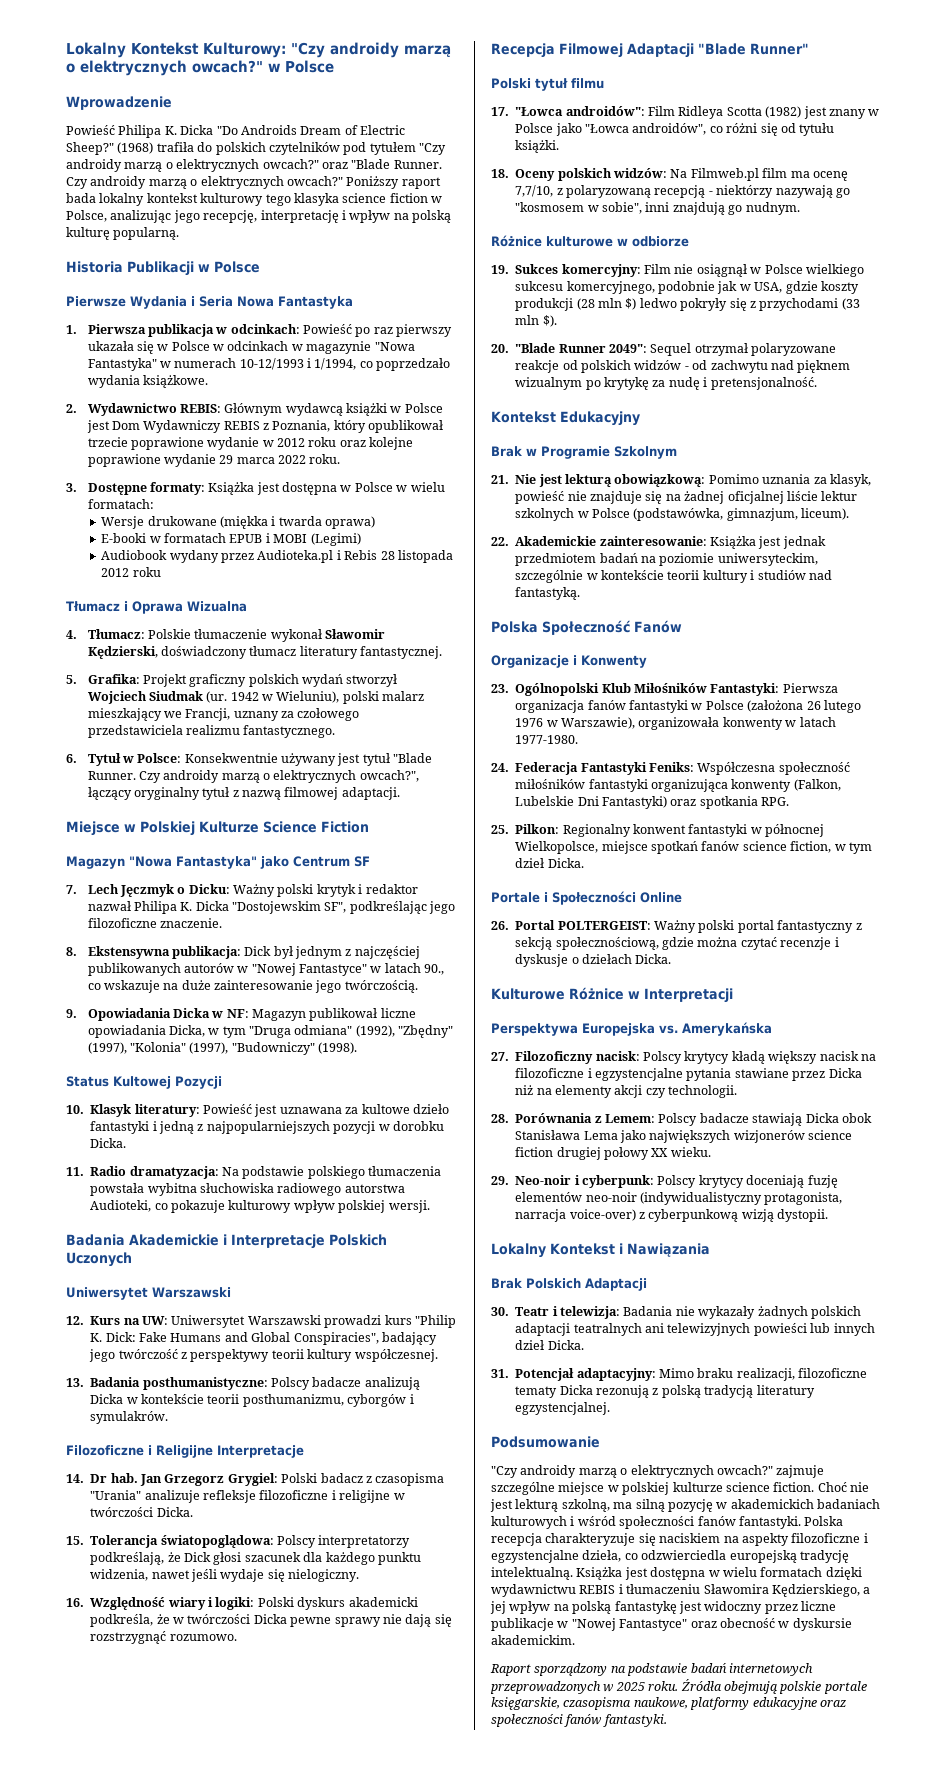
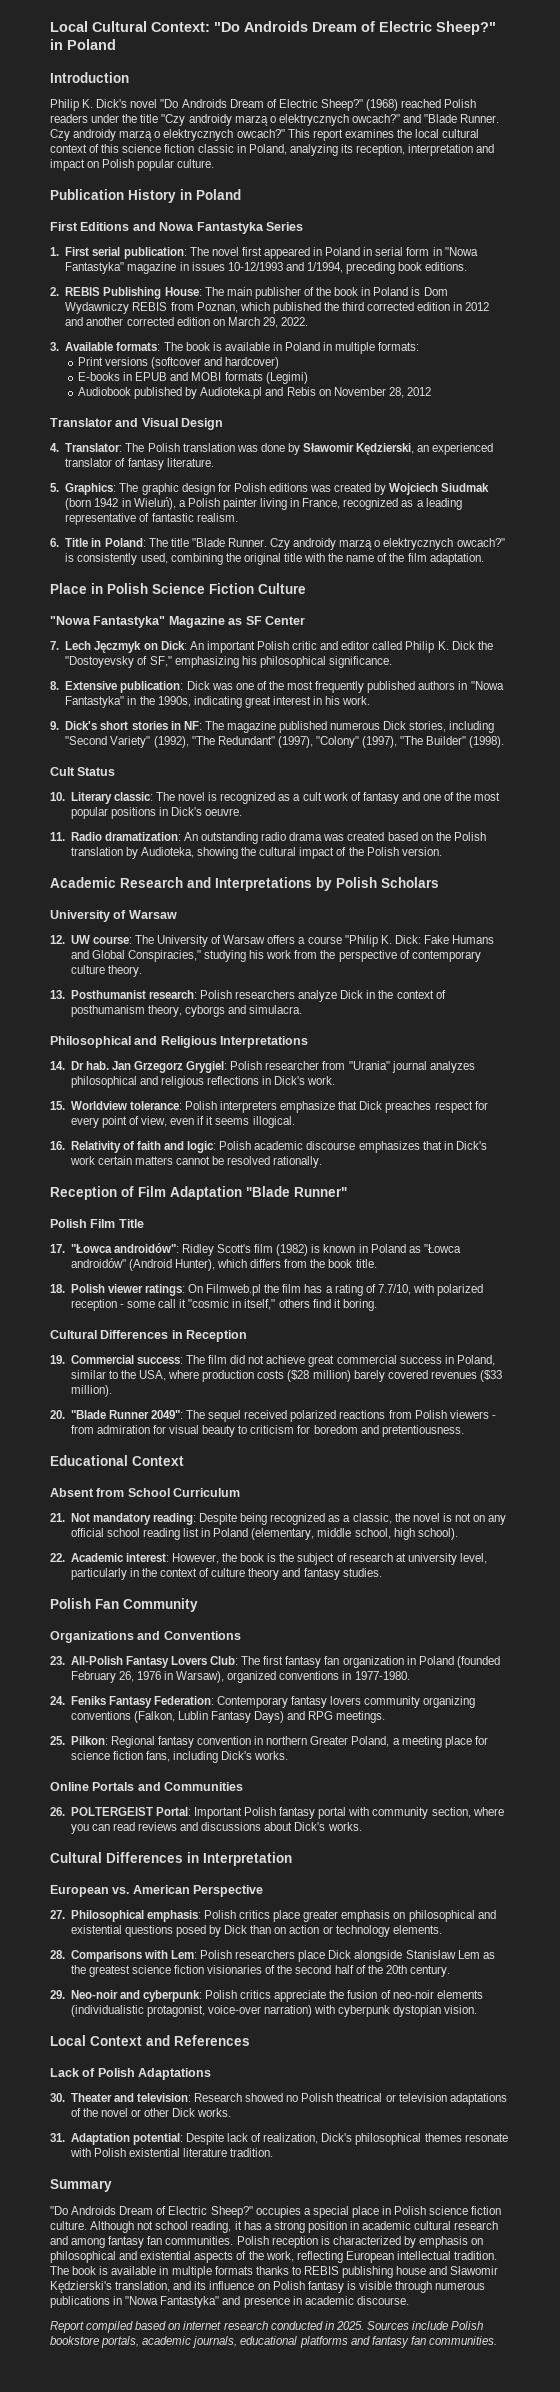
- Lokalny Kontekst Kulturowy: "Czy androidy marzą o elektrycznych owcach?" w Polsce
- Wprowadzenie
- Powieść Philipa K. Dicka "Do Androids Dream of Electric Sheep?"
+ Local Cultural Context: "Do Androids Dream of Electric Sheep?" in Poland
+ Introduction
+ Philip K. Dick's novel "Do Androids Dream of Electric Sheep?"
- (1968) trafiła do polskich czytelników pod tytułem "Czy androidy marzą o elektrycznych owcach?" oraz "Blade Runner. Czy androidy marzą o elektrycznych owcach?" Poniższy raport bada lokalny kontekst kulturowy tego klasyka science fiction w Polsce, analizując jego recepcję, interpretację i wpływ na polską kulturę popularną.
- Historia Publikacji w Polsce
- Pierwsze Wydania i Seria Nowa Fantastyka
+ (1968) reached Polish readers under the title "Czy androidy marzą o elektrycznych owcach?" and "Blade Runner. Czy androidy marzą o elektrycznych owcach?" This report examines the local cultural context of this science fiction classic in Poland, analyzing its reception, interpretation and impact on Polish popular culture.
+ Publication History in Poland
+ First Editions and Nowa Fantastyka Series
- 1. Pierwsza publikacja w odcinkach: Powieść po raz pierwszy ukazała się w Polsce w odcinkach w magazynie "Nowa Fantastyka" w numerach 10-12/1993 i 1/1994, co poprzedzało wydania książkowe.
- 2. Wydawnictwo REBIS: Głównym wydawcą książki w Polsce jest Dom Wydawniczy REBIS z Poznania, który opublikował trzecie poprawione wydanie w 2012 roku oraz kolejne poprawione wydanie 29 marca 2022 roku.
- 3. Dostępne formaty: Książka jest dostępna w Polsce w wielu formatach:
- Wersje drukowane (miękka i twarda oprawa)
- E-booki w formatach EPUB i MOBI (Legimi)
- Audiobook wydany przez Audioteka.pl i Rebis 28 listopada 2012 roku
- Tłumacz i Oprawa Wizualna
- 4. Tłumacz: Polskie tłumaczenie wykonał Sławomir Kędzierski, doświadczony tłumacz literatury fantastycznej.
- 5. Grafika: Projekt graficzny polskich wydań stworzył Wojciech Siudmak (ur. 1942 w Wieluniu), polski malarz mieszkający we Francji, uznany za czołowego przedstawiciela realizmu fantastycznego.
- 6. Tytuł w Polsce: Konsekwentnie używany jest tytuł "Blade Runner. Czy androidy marzą o elektrycznych owcach?", łączący oryginalny tytuł z nazwą filmowej adaptacji.
- Miejsce w Polskiej Kulturze Science Fiction
- Magazyn "Nowa Fantastyka" jako Centrum SF
+ 1. First serial publication: The novel first appeared in Poland in serial form in "Nowa Fantastyka" magazine in issues 10-12/1993 and 1/1994, preceding book editions.
+ 2. REBIS Publishing House: The main publisher of the book in Poland is Dom Wydawniczy REBIS from Poznan, which published the third corrected edition in 2012 and another corrected edition on March 29, 2022.
+ 3. Available formats: The book is available in Poland in multiple formats:
+ Print versions (softcover and hardcover)
+ E-books in EPUB and MOBI formats (Legimi)
+ Audiobook published by Audioteka.pl and Rebis on November 28, 2012
+ Translator and Visual Design
+ 4. Translator: The Polish translation was done by Sławomir Kędzierski, an experienced translator of fantasy literature.
+ 5. Graphics: The graphic design for Polish editions was created by Wojciech Siudmak (born 1942 in Wieluń), a Polish painter living in France, recognized as a leading representative of fantastic realism.
+ 6. Title in Poland: The title "Blade Runner. Czy androidy marzą o elektrycznych owcach?" is consistently used, combining the original title with the name of the film adaptation.
+ Place in Polish Science Fiction Culture
+ "Nowa Fantastyka" Magazine as SF Center
- 7. Lech Jęczmyk o Dicku: Ważny polski krytyk i redaktor nazwał Philipa K. Dicka "Dostojewskim SF", podkreślając jego filozoficzne znaczenie.
- 8. Ekstensywna publikacja: Dick był jednym z najczęściej publikowanych autorów w "Nowej Fantastyce" w latach 90., co wskazuje na duże zainteresowanie jego twórczością.
- 9. Opowiadania Dicka w NF: Magazyn publikował liczne opowiadania Dicka, w tym "Druga odmiana" (1992), "Zbędny" (1997), "Kolonia" (1997), "Budowniczy" (1998).
+ 7. Lech Jęczmyk on Dick: An important Polish critic and editor called Philip K. Dick the "Dostoyevsky of SF," emphasizing his philosophical significance.
+ 8. Extensive publication: Dick was one of the most frequently published authors in "Nowa Fantastyka" in the 1990s, indicating great interest in his work.
+ 9. Dick's short stories in NF: The magazine published numerous Dick stories, including "Second Variety" (1992), "The Redundant" (1997), "Colony" (1997), "The Builder" (1998).
- Status Kultowej Pozycji
+ Cult Status
- 10. Klasyk literatury: Powieść jest uznawana za kultowe dzieło fantastyki i jedną z najpopularniejszych pozycji w dorobku Dicka.
- 11. Radio dramatyzacja: Na podstawie polskiego tłumaczenia powstała wybitna słuchowiska radiowego autorstwa Audioteki, co pokazuje kulturowy wpływ polskiej wersji.
- Badania Akademickie i Interpretacje Polskich Uczonych
- Uniwersytet Warszawski
- 12. Kurs na UW: Uniwersytet Warszawski prowadzi kurs "Philip K. Dick: Fake Humans and Global Conspiracies", badający jego twórczość z perspektywy teorii kultury współczesnej.
- 13. Badania posthumanistyczne: Polscy badacze analizują Dicka w kontekście teorii posthumanizmu, cyborgów i symulakrów.
- Filozoficzne i Religijne Interpretacje
+ 10. Literary classic: The novel is recognized as a cult work of fantasy and one of the most popular positions in Dick's oeuvre.
+ 11. Radio dramatization: An outstanding radio drama was created based on the Polish translation by Audioteka, showing the cultural impact of the Polish version.
+ Academic Research and Interpretations by Polish Scholars
+ University of Warsaw
+ 12. UW course: The University of Warsaw offers a course "Philip K. Dick: Fake Humans and Global Conspiracies," studying his work from the perspective of contemporary culture theory.
+ 13. Posthumanist research: Polish researchers analyze Dick in the context of posthumanism theory, cyborgs and simulacra.
+ Philosophical and Religious Interpretations
- Jan Grzegorz Grygiel: Polski badacz z czasopisma "Urania" analizuje refleksje filozoficzne i religijne w twórczości Dicka.
- 15. Tolerancja światopoglądowa: Polscy interpretatorzy podkreślają, że Dick głosi szacunek dla każdego punktu widzenia, nawet jeśli wydaje się nielogiczny.
- 16. Względność wiary i logiki: Polski dyskurs akademicki podkreśla, że w twórczości Dicka pewne sprawy nie dają się rozstrzygnąć rozumowo.
- Recepcja Filmowej Adaptacji "Blade Runner"
+ Jan Grzegorz Grygiel: Polish researcher from "Urania" journal analyzes philosophical and religious reflections in Dick's work.
+ 15. Worldview tolerance: Polish interpreters emphasize that Dick preaches respect for every point of view, even if it seems illogical.
+ 16. Relativity of faith and logic: Polish academic discourse emphasizes that in Dick's work certain matters cannot be resolved rationally.
+ Reception of Film Adaptation "Blade Runner"
- Polski tytuł filmu
+ Polish Film Title
- 17. "Łowca androidów": Film Ridleya Scotta (1982) jest znany w Polsce jako "Łowca androidów", co różni się od tytułu książki.
- 18. Oceny polskich widzów: Na Filmweb.pl film ma ocenę 7,7/10, z polaryzowaną recepcją - niektórzy nazywają go "kosmosem w sobie", inni znajdują go nudnym.
- Różnice kulturowe w odbiorze
- 19. Sukces komercyjny: Film nie osiągnął w Polsce wielkiego sukcesu komercyjnego, podobnie jak w USA, gdzie koszty produkcji (28 mln $) ledwo pokryły się z przychodami (33 mln $).
- 20. "Blade Runner 2049": Sequel otrzymał polaryzowane reakcje od polskich widzów - od zachwytu nad pięknem wizualnym po krytykę za nudę i pretensjonalność.
- Kontekst Edukacyjny
- Brak w Programie Szkolnym
- 21. Nie jest lekturą obowiązkową: Pomimo uznania za klasyk, powieść nie znajduje się na żadnej oficjalnej liście lektur szkolnych w Polsce (podstawówka, gimnazjum, liceum).
- 22. Akademickie zainteresowanie: Książka jest jednak przedmiotem badań na poziomie uniwersyteckim, szczególnie w kontekście teorii kultury i studiów nad fantastyką.
- Polska Społeczność Fanów
- Organizacje i Konwenty
- 23. Ogólnopolski Klub Miłośników Fantastyki: Pierwsza organizacja fanów fantastyki w Polsce (założona 26 lutego 1976 w Warszawie), organizowała konwenty w latach 1977-1980.
- 24. Federacja Fantastyki Feniks: Współczesna społeczność miłośników fantastyki organizująca konwenty (Falkon, Lubelskie Dni Fantastyki) oraz spotkania RPG.
- 25. Pilkon: Regionalny konwent fantastyki w północnej Wielkopolsce, miejsce spotkań fanów science fiction, w tym dzieł Dicka.
- Portale i Społeczności Online
- 26. Portal POLTERGEIST: Ważny polski portal fantastyczny z sekcją społecznościową, gdzie można czytać recenzje i dyskusje o dziełach Dicka.
- Kulturowe Różnice w Interpretacji
- Perspektywa Europejska vs. Amerykańska
- 27. Filozoficzny nacisk: Polscy krytycy kładą większy nacisk na filozoficzne i egzystencjalne pytania stawiane przez Dicka niż na elementy akcji czy technologii.
- 28. Porównania z Lemem: Polscy badacze stawiają Dicka obok Stanisława Lema jako największych wizjonerów science fiction drugiej połowy XX wieku.
- 29. Neo-noir i cyberpunk: Polscy krytycy doceniają fuzję elementów neo-noir (indywidualistyczny protagonista, narracja voice-over) z cyberpunkową wizją dystopii.
- Lokalny Kontekst i Nawiązania
- Brak Polskich Adaptacji
- 30. Teatr i telewizja: Badania nie wykazały żadnych polskich adaptacji teatralnych ani telewizyjnych powieści lub innych dzieł Dicka.
- 31. Potencjał adaptacyjny: Mimo braku realizacji, filozoficzne tematy Dicka rezonują z polską tradycją literatury egzystencjalnej.
- Podsumowanie
- "Czy androidy marzą o elektrycznych owcach?" zajmuje szczególne miejsce w polskiej kulturze science fiction. Choć nie jest lekturą szkolną, ma silną pozycję w akademickich badaniach kulturowych i wśród społeczności fanów fantastyki. Polska recepcja charakteryzuje się naciskiem na aspekty filozoficzne i egzystencjalne dzieła, co odzwierciedla europejską tradycję intelektualną. Książka jest dostępna w wielu formatach dzięki wydawnictwu REBIS i tłumaczeniu Sławomira Kędzierskiego, a jej wpływ na polską fantastykę jest widoczny przez liczne publikacje w "Nowej Fantastyce" oraz obecność w dyskursie akademickim.
- Raport sporządzony na podstawie badań internetowych przeprowadzonych w 2025 roku. Źródła obejmują polskie portale księgarskie, czasopisma naukowe, platformy edukacyjne oraz społeczności fanów fantastyki.
+ 17. "Łowca androidów": Ridley Scott's film (1982) is known in Poland as "Łowca androidów" (Android Hunter), which differs from the book title.
+ 18. Polish viewer ratings: On Filmweb.pl the film has a rating of 7.7/10, with polarized reception - some call it "cosmic in itself," others find it boring.
+ Cultural Differences in Reception
+ 19. Commercial success: The film did not achieve great commercial success in Poland, similar to the USA, where production costs ($28 million) barely covered revenues ($33 million).
+ 20. "Blade Runner 2049": The sequel received polarized reactions from Polish viewers - from admiration for visual beauty to criticism for boredom and pretentiousness.
+ Educational Context
+ Absent from School Curriculum
+ 21. Not mandatory reading: Despite being recognized as a classic, the novel is not on any official school reading list in Poland (elementary, middle school, high school).
+ 22. Academic interest: However, the book is the subject of research at university level, particularly in the context of culture theory and fantasy studies.
+ Polish Fan Community
+ Organizations and Conventions
+ 23. All-Polish Fantasy Lovers Club: The first fantasy fan organization in Poland (founded February 26, 1976 in Warsaw), organized conventions in 1977-1980.
+ 24. Feniks Fantasy Federation: Contemporary fantasy lovers community organizing conventions (Falkon, Lublin Fantasy Days) and RPG meetings.
+ 25. Pilkon: Regional fantasy convention in northern Greater Poland, a meeting place for science fiction fans, including Dick's works.
+ Online Portals and Communities
+ 26. POLTERGEIST Portal: Important Polish fantasy portal with community section, where you can read reviews and discussions about Dick's works.
+ Cultural Differences in Interpretation
+ European vs. American Perspective
+ 27. Philosophical emphasis: Polish critics place greater emphasis on philosophical and existential questions posed by Dick than on action or technology elements.
+ 28. Comparisons with Lem: Polish researchers place Dick alongside Stanisław Lem as the greatest science fiction visionaries of the second half of the 20th century.
+ 29. Neo-noir and cyberpunk: Polish critics appreciate the fusion of neo-noir elements (individualistic protagonist, voice-over narration) with cyberpunk dystopian vision.
+ Local Context and References
+ Lack of Polish Adaptations
+ 30. Theater and television: Research showed no Polish theatrical or television adaptations of the novel or other Dick works.
+ 31. Adaptation potential: Despite lack of realization, Dick's philosophical themes resonate with Polish existential literature tradition.
+ Summary
+ "Do Androids Dream of Electric Sheep?" occupies a special place in Polish science fiction culture. Although not school reading, it has a strong position in academic cultural research and among fantasy fan communities. Polish reception is characterized by emphasis on philosophical and existential aspects of the work, reflecting European intellectual tradition. The book is available in multiple formats thanks to REBIS publishing house and Sławomir Kędzierski's translation, and its influence on Polish fantasy is visible through numerous publications in "Nowa Fantastyka" and presence in academic discourse.
+ Report compiled based on internet research conducted in 2025. Sources include Polish bookstore portals, academic journals, educational platforms and fantasy fan communities.

